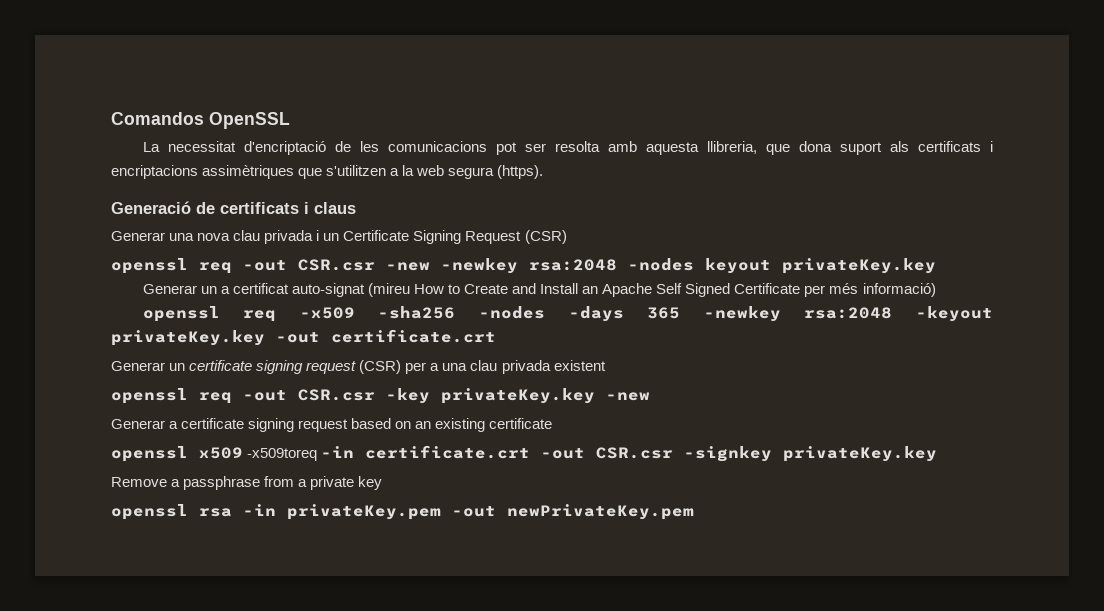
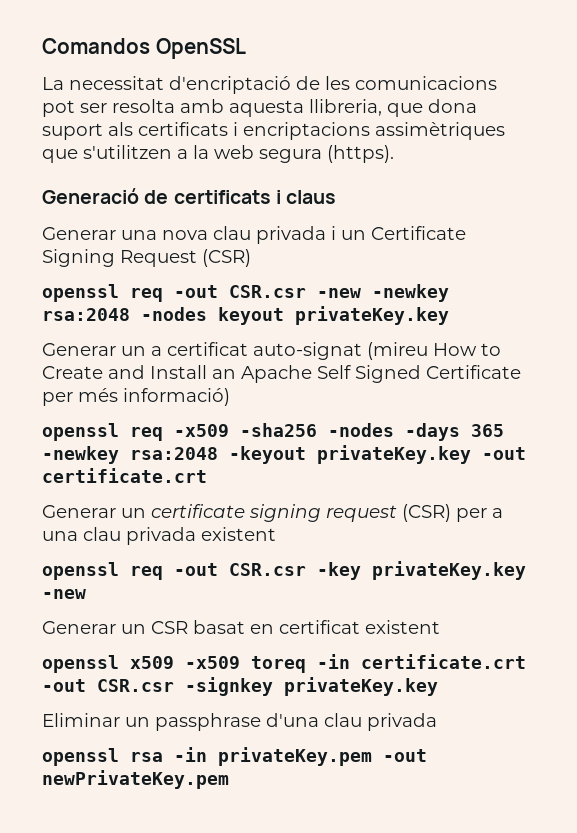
- Generar a certificate signing request based on an existing certificate
+ Generar un CSR basat en certificat existent
- openssl x509 -x509toreq -in certificate.crt -out CSR.csr -signkey privateKey.key
+ openssl x509 -x509 toreq -in certificate.crt -out CSR.csr -signkey privateKey.key
- Remove a passphrase from a private key
+ Eliminar un passphrase d'una clau privada

